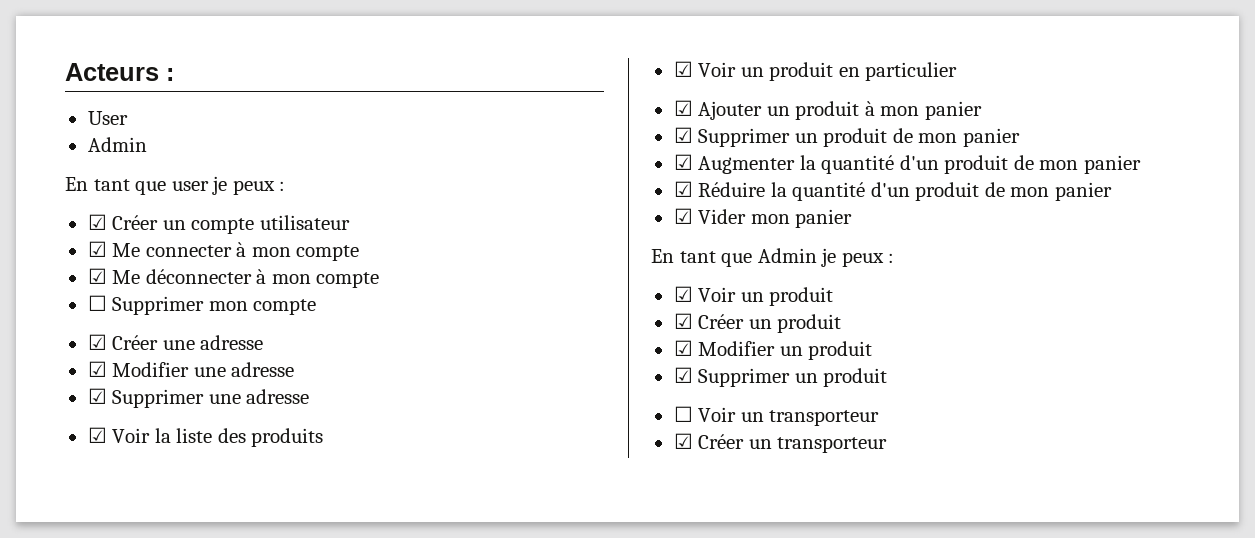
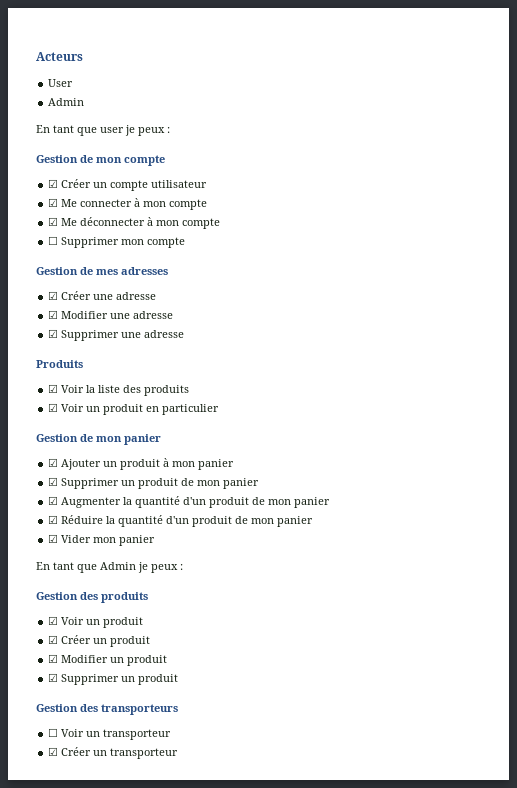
- Acteurs :
+ Acteurs
+ Gestion de mon compte
+ Gestion de mes adresses
+ Produits
+ Gestion de mon panier
+ Gestion des produits
+ Gestion des transporteurs

